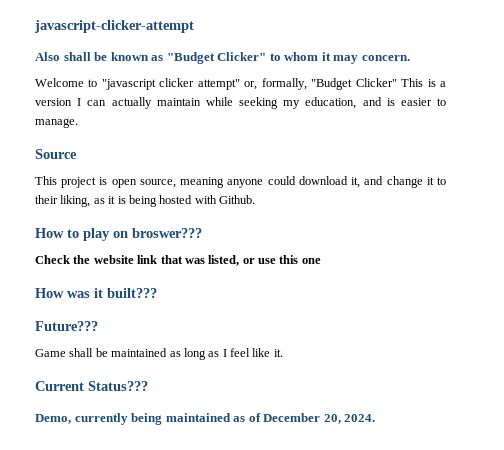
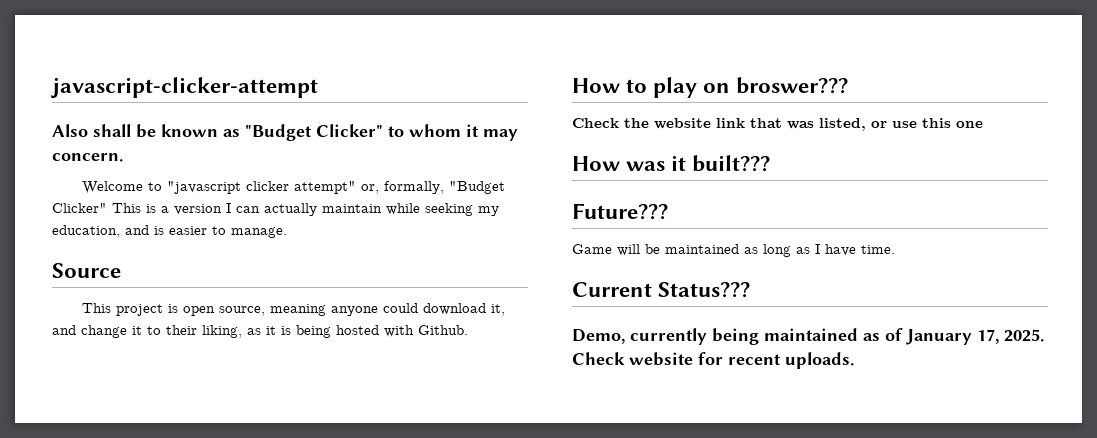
- Game shall be maintained as long as I feel like it.
+ Game will be maintained as long as I have time.
- Demo, currently being maintained as of December 20, 2024.
+ Demo, currently being maintained as of January 17, 2025. Check website for recent uploads.

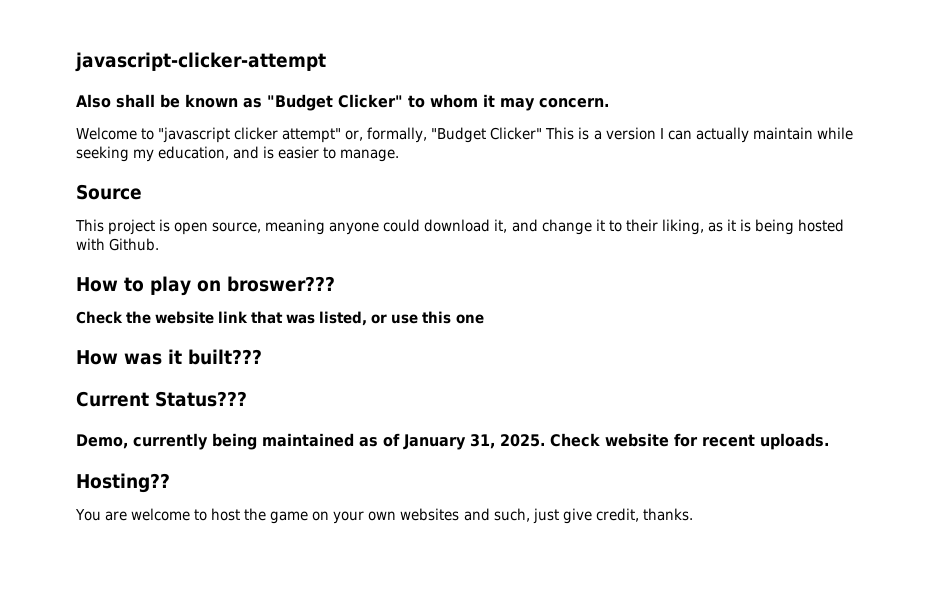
- Future???
- Game will be maintained as long as I have time.
- Demo, currently being maintained as of January 17, 2025.
+ Demo, currently being maintained as of January 31, 2025.
+ Hosting??
+ You are welcome to host the game on your own websites and such, just give credit, thanks.

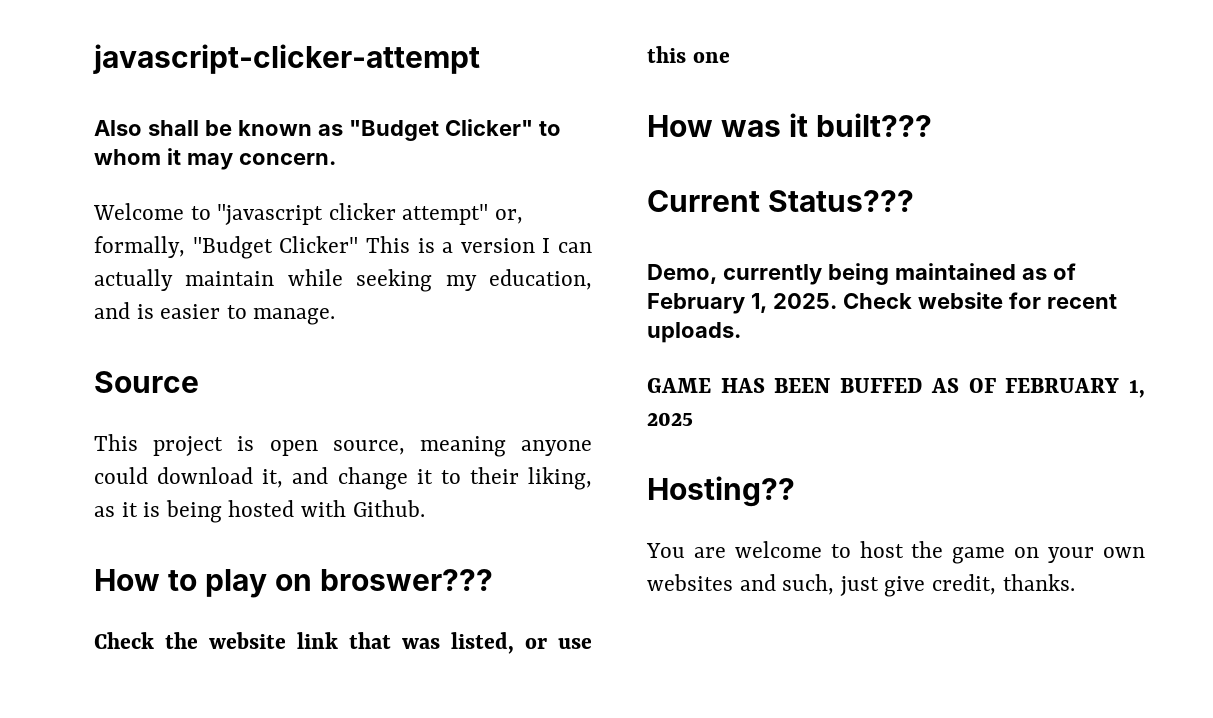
- Demo, currently being maintained as of January 31, 2025.
+ Demo, currently being maintained as of February 1, 2025.
+ GAME HAS BEEN BUFFED AS OF FEBRUARY 1, 2025

